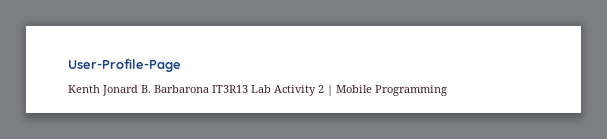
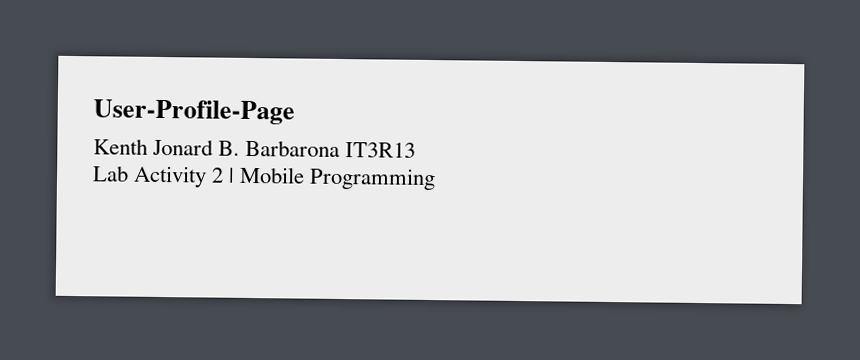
- Kenth Jonard B. Barbarona IT3R13 Lab Activity 2 | Mobile Programming
+ Kenth Jonard B. Barbarona IT3R13
+ Lab Activity 2 | Mobile Programming

